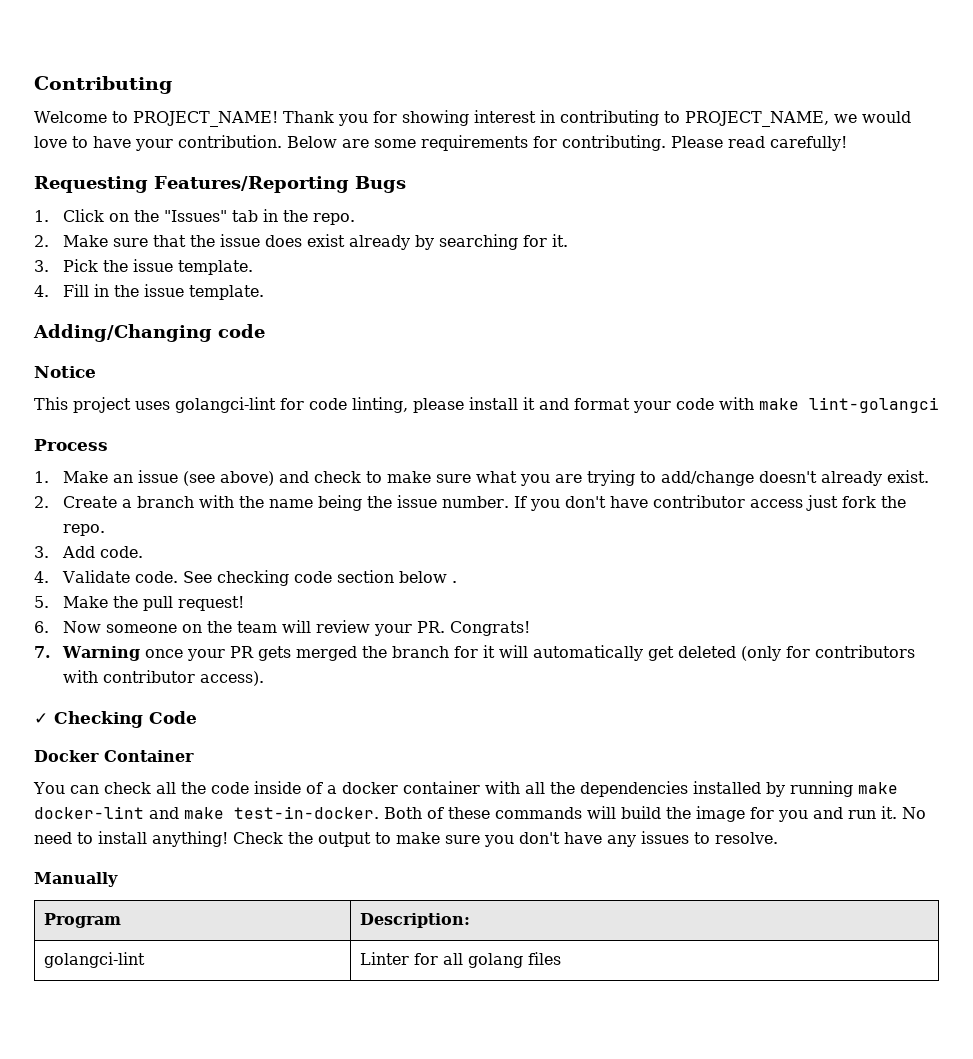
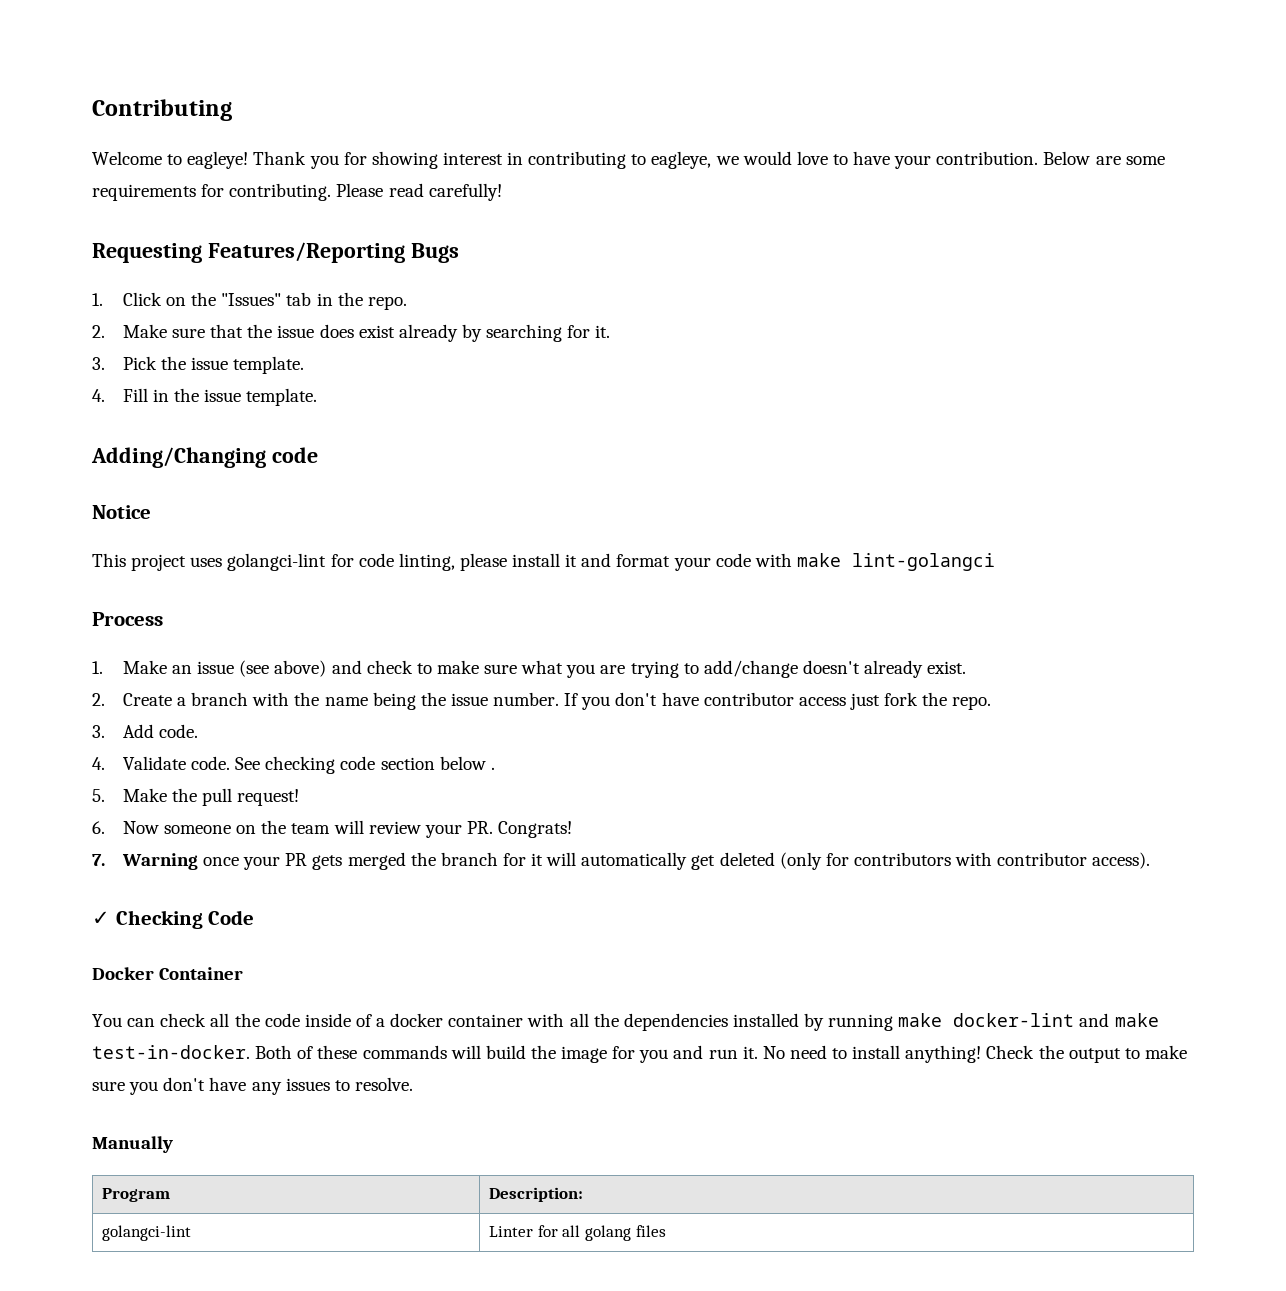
- Welcome to PROJECT_NAME!
+ Welcome to eagleye!
- Thank you for showing interest in contributing to PROJECT_NAME, we would love to have your contribution.
+ Thank you for showing interest in contributing to eagleye, we would love to have your contribution.

